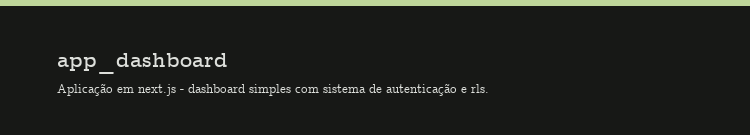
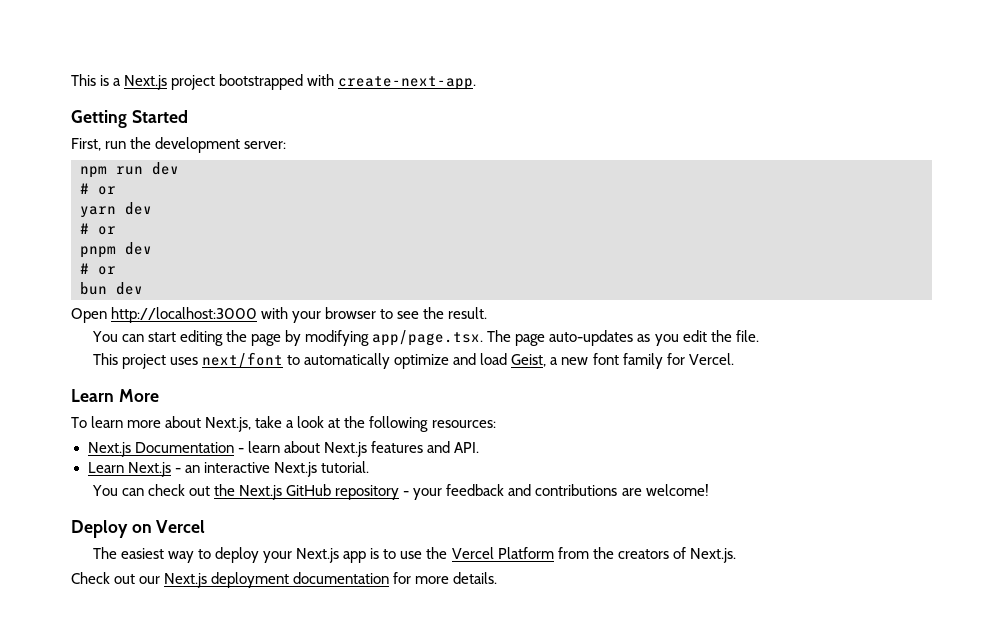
- app_dashboard
- Aplicação em next.js - dashboard simples com sistema de autenticação e rls.
+ This is a Next.js project bootstrapped with create-next-app.
+ Getting Started
+ First, run the development server:
+ npm run dev
+ # or
+ yarn dev
+ # or
+ pnpm dev
+ # or
+ bun dev
+ Open http://localhost:3000 with your browser to see the result.
+ You can start editing the page by modifying app/page.tsx. The page auto-updates as you edit the file.
+ This project uses next/font to automatically optimize and load Geist, a new font family for Vercel.
+ Learn More
+ To learn more about Next.js, take a look at the following resources:
+ Next.js Documentation - learn about Next.js features and API.
+ Learn Next.js - an interactive Next.js tutorial.
+ You can check out the Next.js GitHub repository - your feedback and contributions are welcome!
+ Deploy on Vercel
+ The easiest way to deploy your Next.js app is to use the Vercel Platform from the creators of Next.js.
+ Check out our Next.js deployment documentation for more details.

